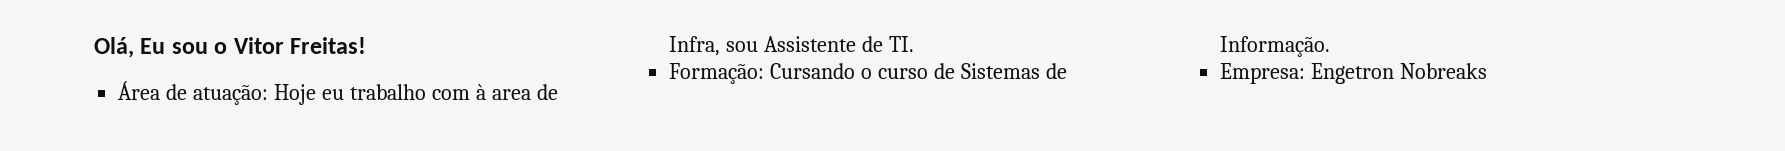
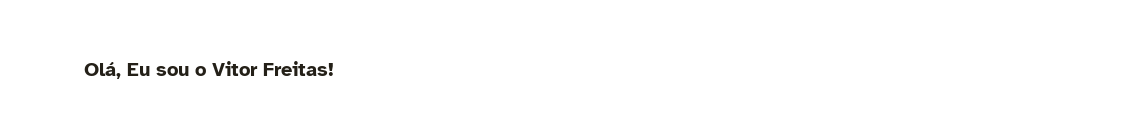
- Área de atuação: Hoje eu trabalho com à area de Infra, sou Assistente de TI.
- Formação: Cursando o curso de Sistemas de Informação.
- Empresa: Engetron Nobreaks

